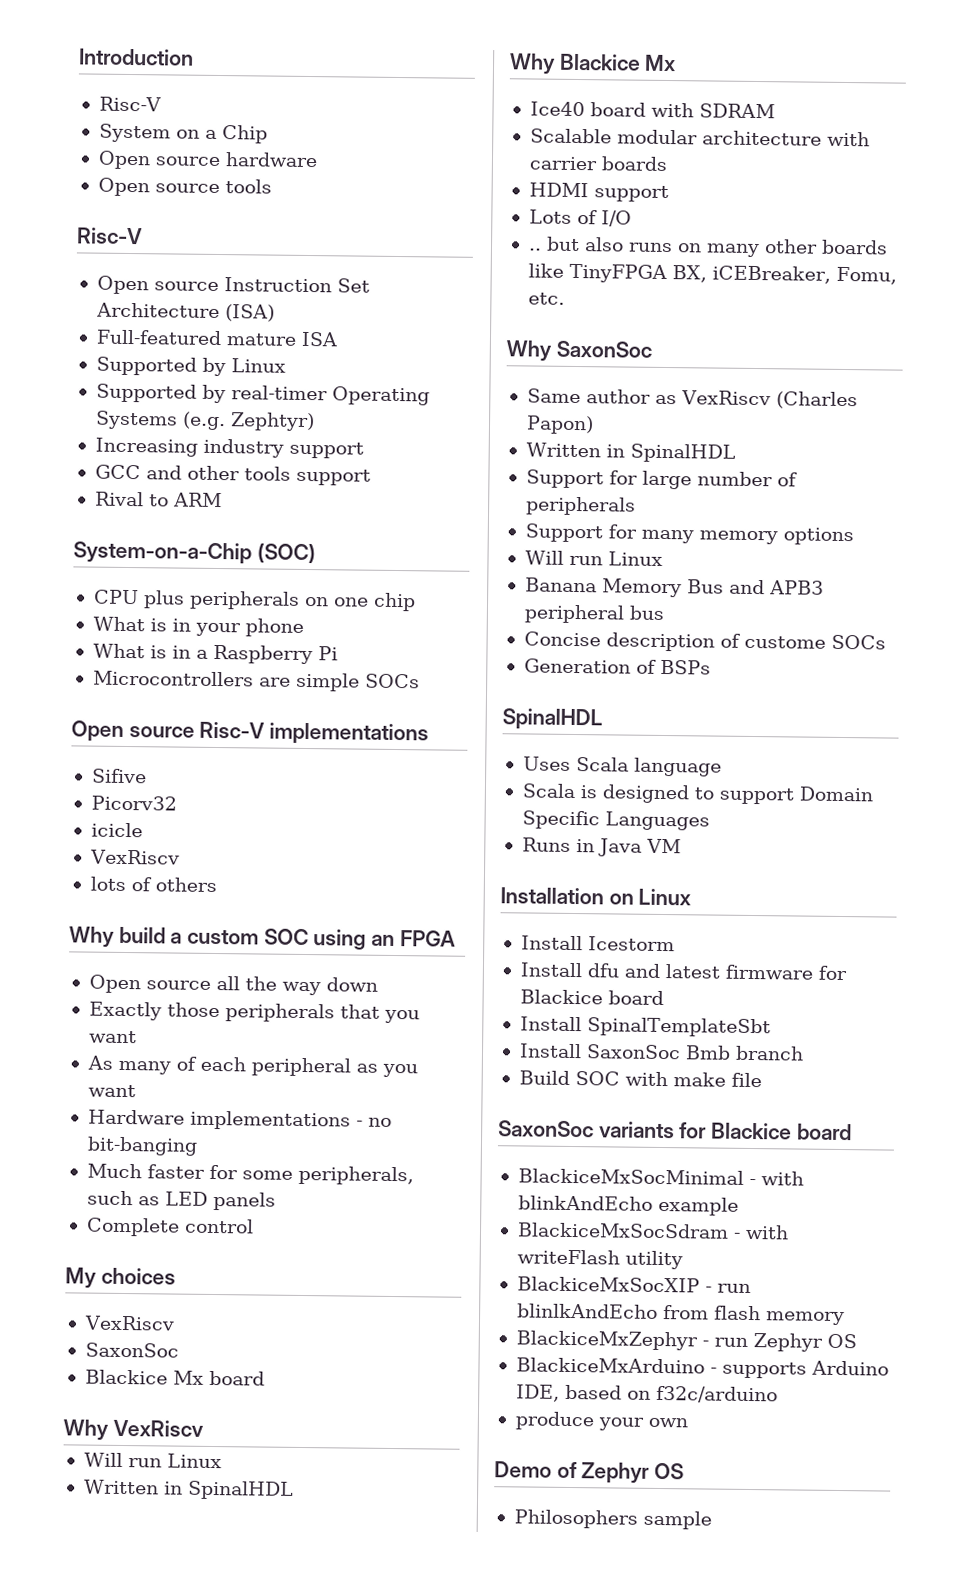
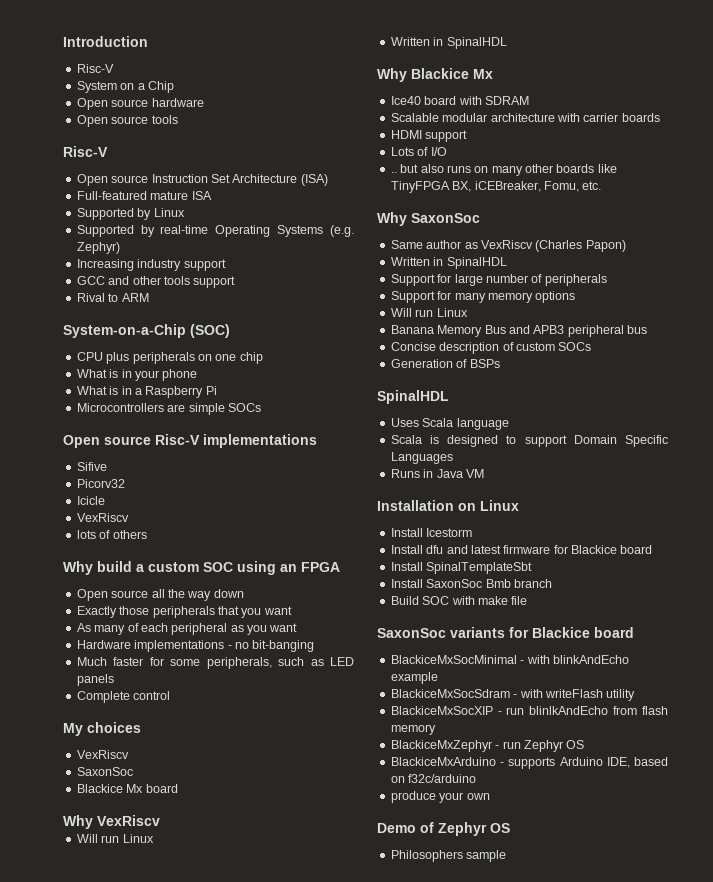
- Supported by real-timer Operating Systems (e.g. Zephtyr)
+ Supported by real-time Operating Systems (e.g. Zephyr)
- icicle
+ Icicle
- Concise description of custome SOCs
+ Concise description of custom SOCs

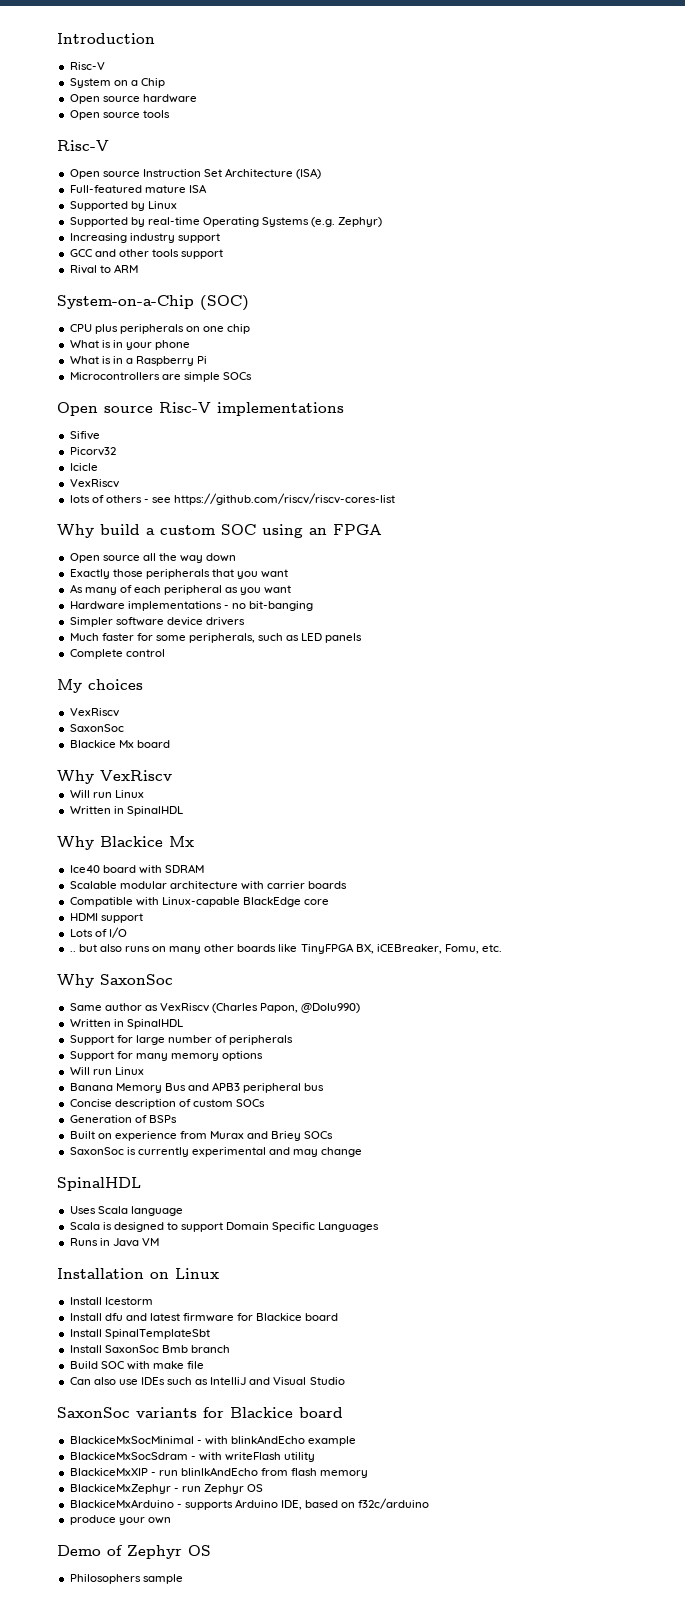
- lots of others
+ lots of others - see https://github.com/riscv/riscv-cores-list
+ Simpler software device drivers
+ Compatible with Linux-capable BlackEdge core
- Same author as VexRiscv (Charles Papon)
+ Same author as VexRiscv (Charles Papon, @Dolu990)
+ Built on experience from Murax and Briey SOCs
+ SaxonSoc is currently experimental and may change
+ Can also use IDEs such as IntelliJ and Visual Studio
- BlackiceMxSocXIP - run blinlkAndEcho from flash memory
+ BlackiceMxXIP - run blinlkAndEcho from flash memory

